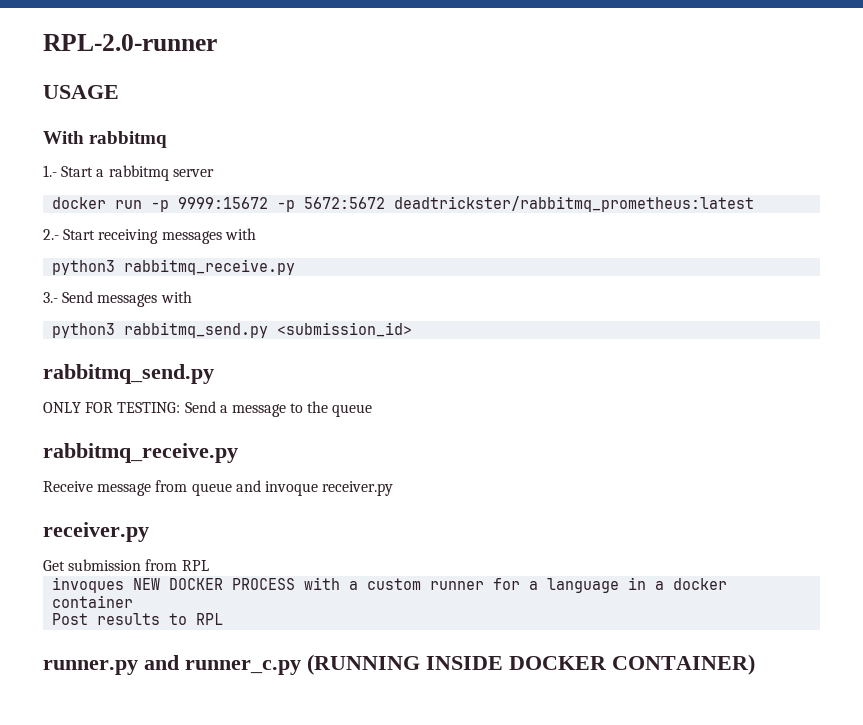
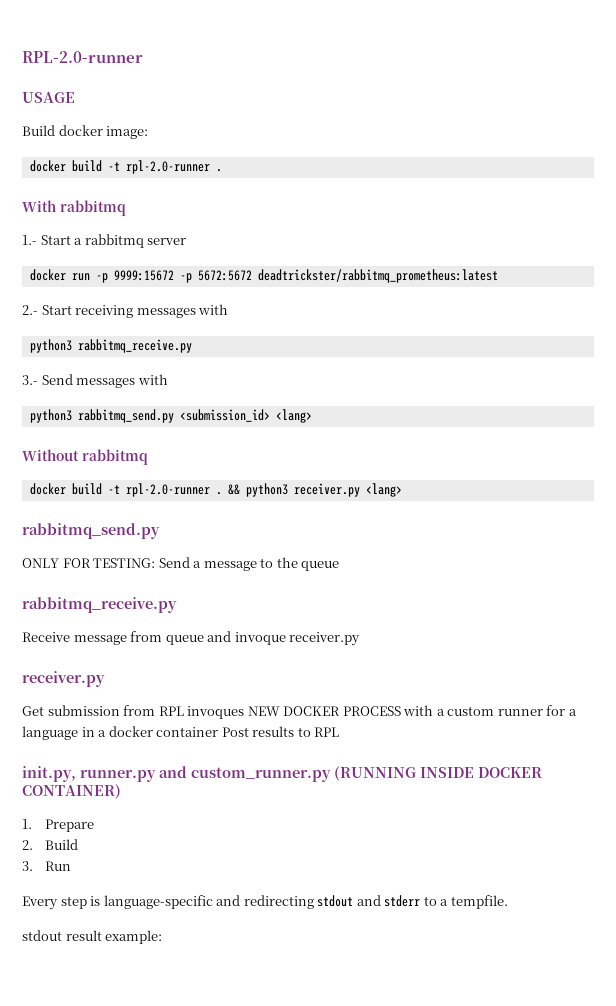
+ Build docker image:
+ docker build -t rpl-2.0-runner .
- python3 rabbitmq_send.py <submission_id>
+ python3 rabbitmq_send.py <submission_id> <lang>
+ Without rabbitmq
+ docker build -t rpl-2.0-runner . && python3 receiver.py <lang>
- Get submission from RPL
- invoques NEW DOCKER PROCESS with a custom runner for a language in a docker container
- Post results to RPL
+ Get submission from RPL invoques NEW DOCKER PROCESS with a custom runner for a language in a docker container Post results to RPL
- runner.py and runner_c.py (RUNNING INSIDE DOCKER CONTAINER)
+ init.py, runner.py and custom_runner.py (RUNNING INSIDE DOCKER CONTAINER)
+ 1. Prepare
+ 2. Build
+ 3. Run
+ Every step is language-specific and redirecting stdout and stderr to a tempfile.
+ stdout result example:

